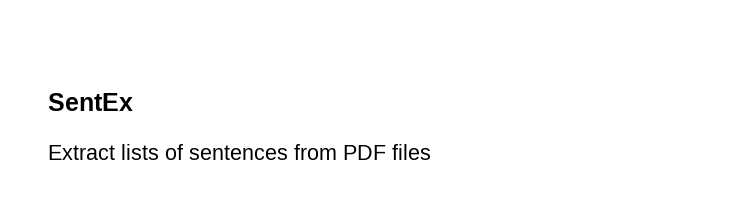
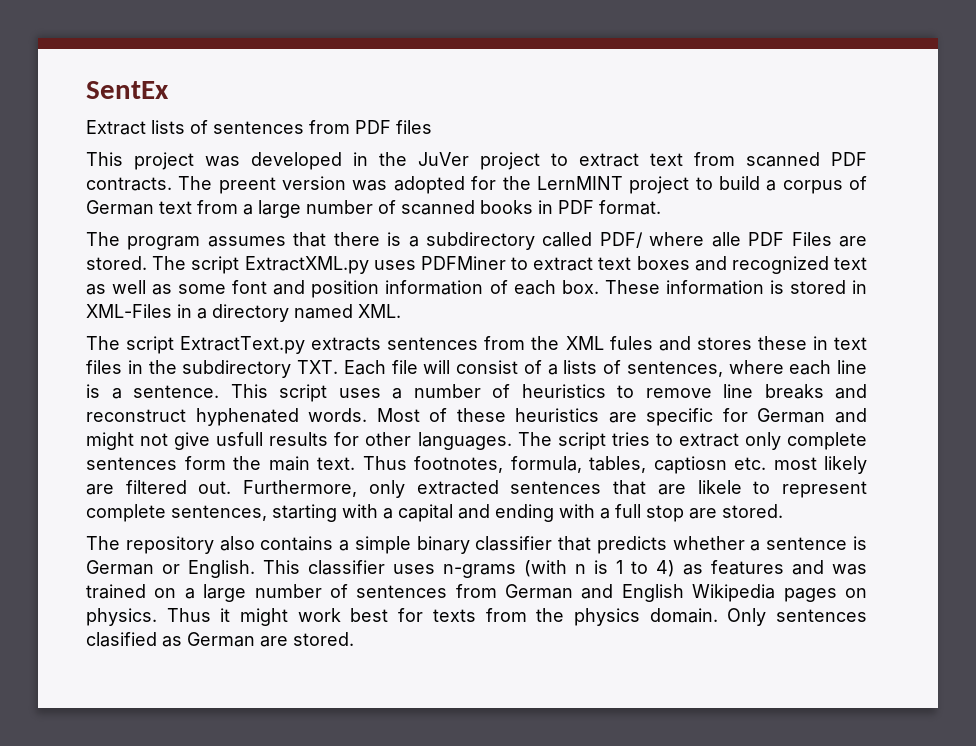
+ This project was developed in the JuVer project to extract text from scanned PDF contracts. The preent version was adopted for the LernMINT project to build a corpus of German text from a large number of scanned books in PDF format.
+ The program assumes that there is a subdirectory called PDF/ where alle PDF Files are stored. The script ExtractXML.py uses PDFMiner to extract text boxes and recognized text as well as some font and position information of each box. These information is stored in XML-Files in a directory named XML.
+ The script ExtractText.py extracts sentences from the XML fules and stores these in text files in the subdirectory TXT. Each file will consist of a lists of sentences, where each line is a sentence. This script uses a number of heuristics to remove line breaks and reconstruct hyphenated words. Most of these heuristics are specific for German and might not give usfull results for other languages. The script tries to extract only complete sentences form the main text. Thus footnotes, formula, tables, captiosn etc. most likely are filtered out. Furthermore, only extracted sentences that are likele to represent complete sentences, starting with a capital and ending with a full stop are stored.
+ The repository also contains a simple binary classifier that predicts whether a sentence is German or English. This classifier uses n-grams (with n is 1 to 4) as features and was trained on a large number of sentences from German and English Wikipedia pages on physics. Thus it might work best for texts from the physics domain. Only sentences clasified as German are stored.

